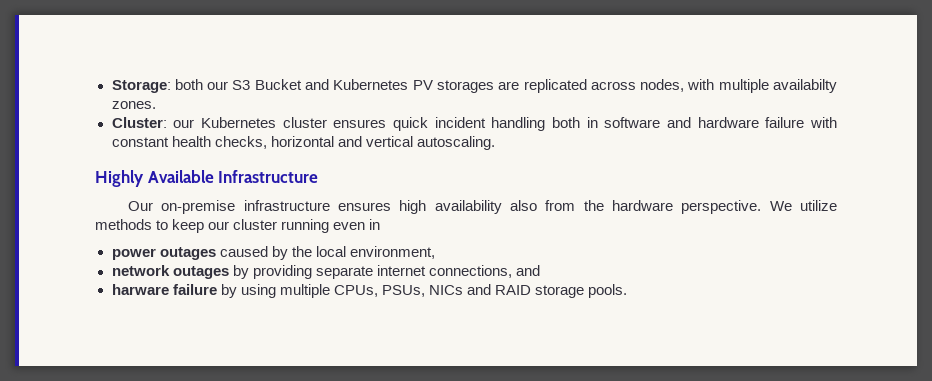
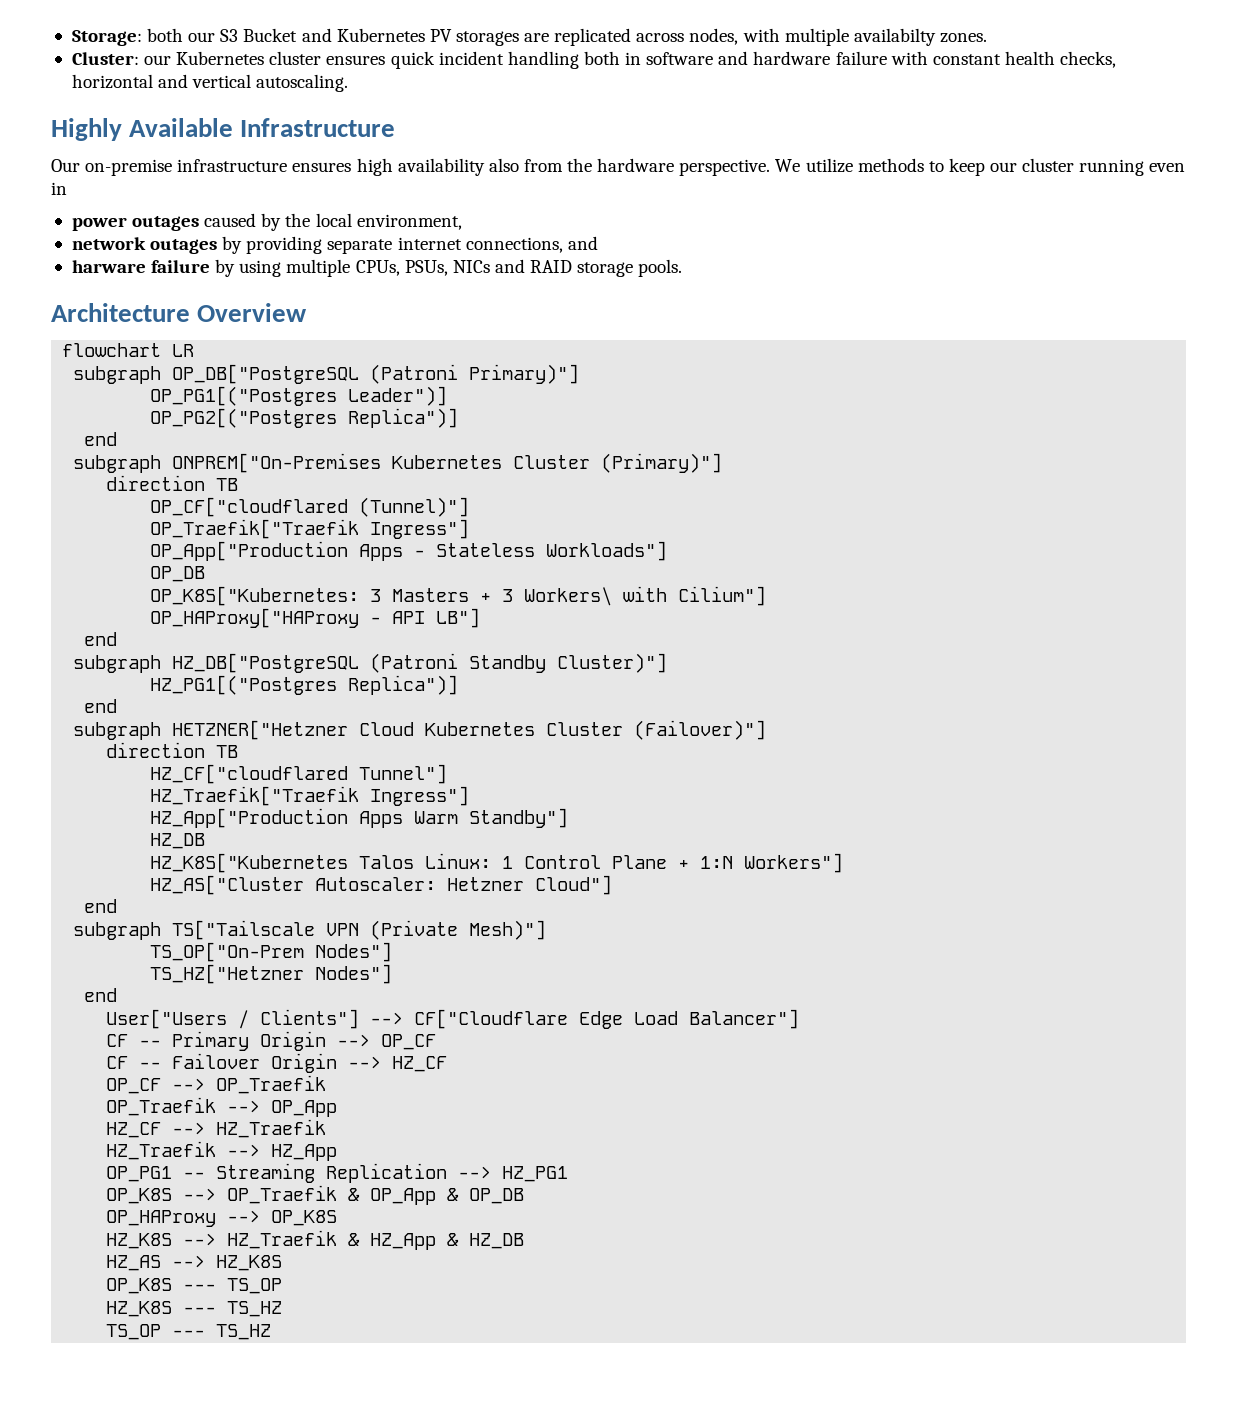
+ Architecture Overview
+ flowchart LR
+ subgraph OP_DB["PostgreSQL (Patroni Primary)"]
+ OP_PG1[("Postgres Leader")]
+ OP_PG2[("Postgres Replica")]
+ end
+ subgraph ONPREM["On-Premises Kubernetes Cluster (Primary)"]
+ direction TB
+ OP_CF["cloudflared (Tunnel)"]
+ OP_Traefik["Traefik Ingress"]
+ OP_App["Production Apps - Stateless Workloads"]
+ OP_DB
+ OP_K8S["Kubernetes: 3 Masters + 3 Workers\ with Cilium"]
+ OP_HAProxy["HAProxy - API LB"]
+ end
+ subgraph HZ_DB["PostgreSQL (Patroni Standby Cluster)"]
+ HZ_PG1[("Postgres Replica")]
+ end
+ subgraph HETZNER["Hetzner Cloud Kubernetes Cluster (Failover)"]
+ direction TB
+ HZ_CF["cloudflared Tunnel"]
+ HZ_Traefik["Traefik Ingress"]
+ HZ_App["Production Apps Warm Standby"]
+ HZ_DB
+ HZ_K8S["Kubernetes Talos Linux: 1 Control Plane + 1:N Workers"]
+ HZ_AS["Cluster Autoscaler: Hetzner Cloud"]
+ end
+ subgraph TS["Tailscale VPN (Private Mesh)"]
+ TS_OP["On-Prem Nodes"]
+ TS_HZ["Hetzner Nodes"]
+ end
+ User["Users / Clients"] --> CF["Cloudflare Edge Load Balancer"]
+ CF -- Primary Origin --> OP_CF
+ CF -- Failover Origin --> HZ_CF
+ OP_CF --> OP_Traefik
+ OP_Traefik --> OP_App
+ HZ_CF --> HZ_Traefik
+ HZ_Traefik --> HZ_App
+ OP_PG1 -- Streaming Replication --> HZ_PG1
+ OP_K8S --> OP_Traefik & OP_App & OP_DB
+ OP_HAProxy --> OP_K8S
+ HZ_K8S --> HZ_Traefik & HZ_App & HZ_DB
+ HZ_AS --> HZ_K8S
+ OP_K8S --- TS_OP
+ HZ_K8S --- TS_HZ
+ TS_OP --- TS_HZ

